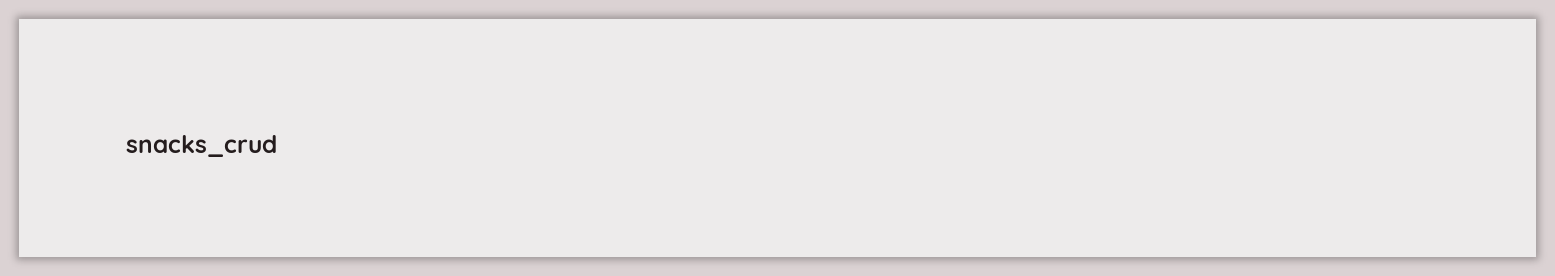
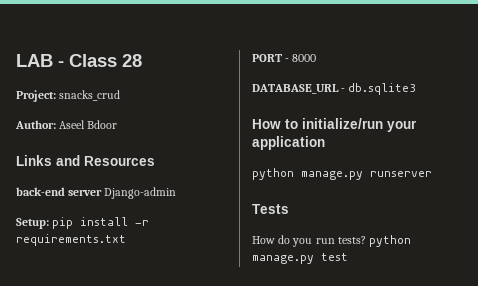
- snacks_crud
+ LAB - Class 28
+ Project: snacks_crud
+ Author: Aseel Bdoor
+ Links and Resources
+ back-end server Django-admin
+ Setup: pip install -r requirements.txt
+ PORT - 8000
+ DATABASE_URL - db.sqlite3
+ How to initialize/run your application
+ python manage.py runserver
+ Tests
+ How do you run tests? python manage.py test

